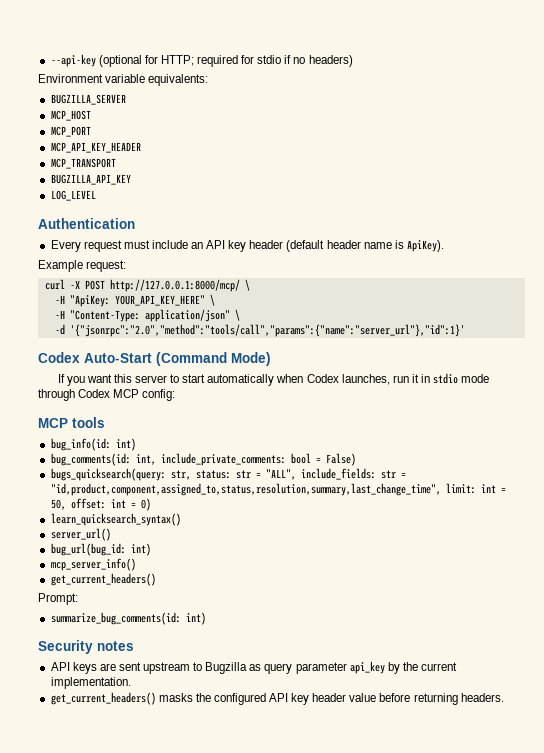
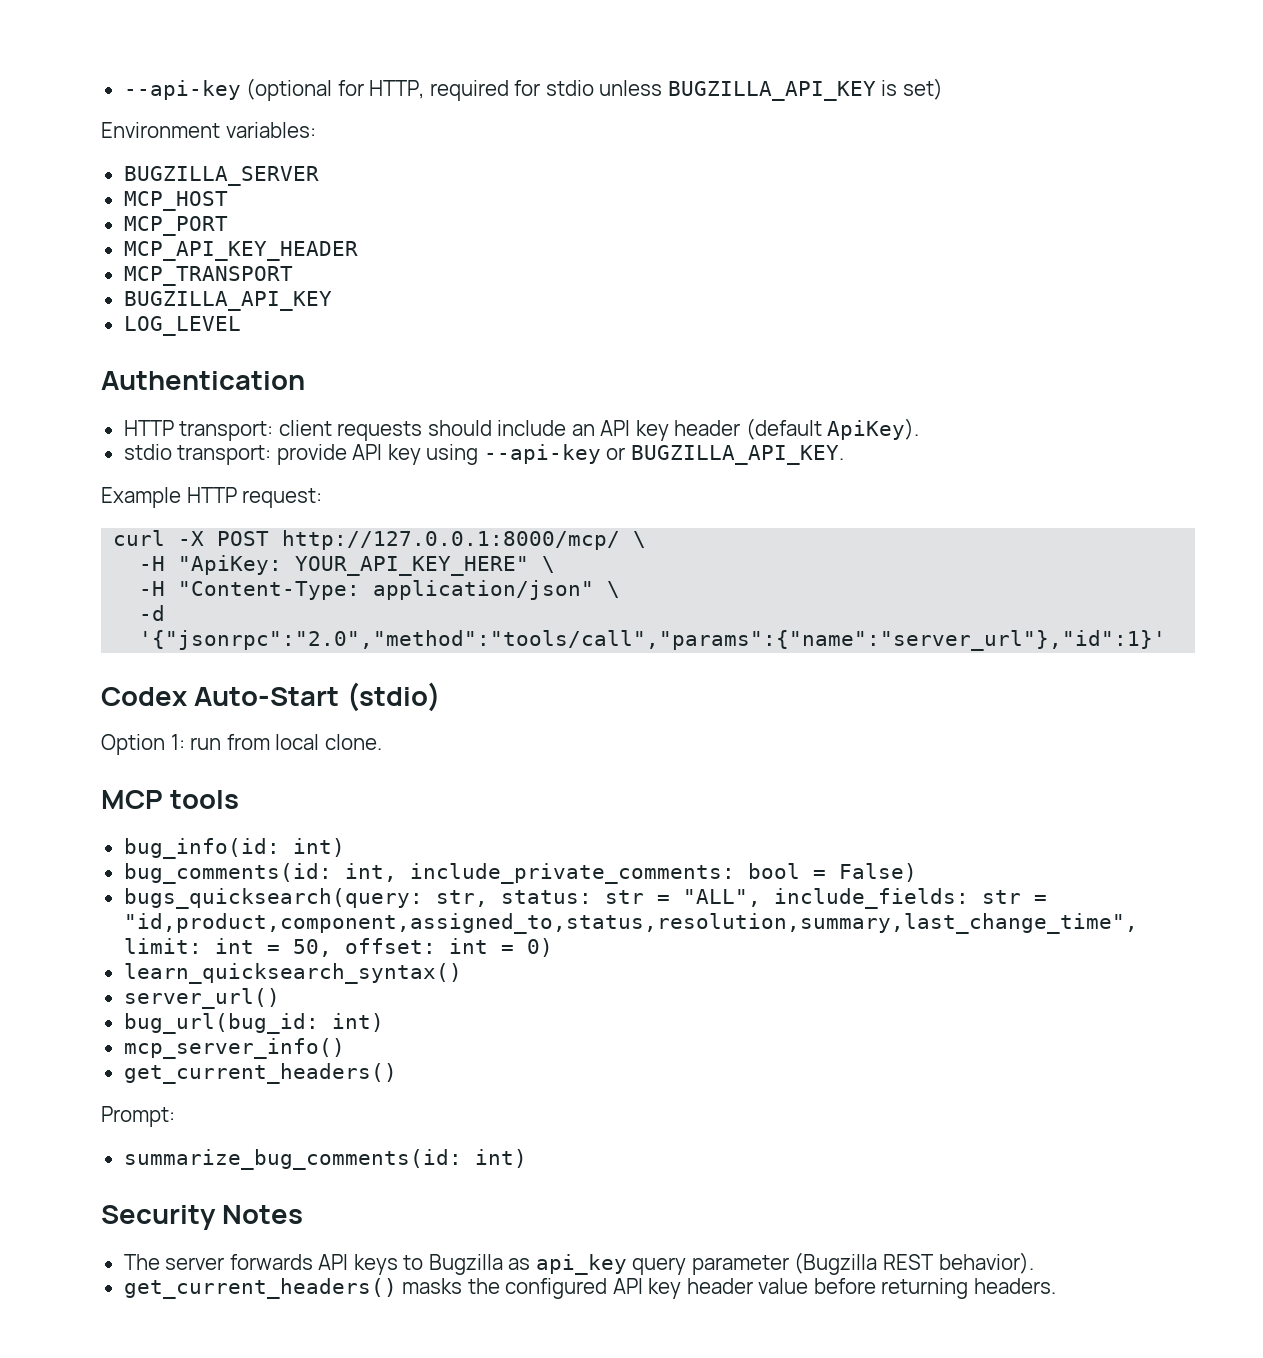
- --api-key (optional for HTTP; required for stdio if no headers)
+ --api-key (optional for HTTP, required for stdio unless BUGZILLA_API_KEY is set)
- Environment variable equivalents:
+ Environment variables:
- Every request must include an API key header (default header name is ApiKey).
+ HTTP transport: client requests should include an API key header (default ApiKey).
+ stdio transport: provide API key using --api-key or BUGZILLA_API_KEY.
- Example request:
+ Example HTTP request:
- Codex Auto-Start (Command Mode)
- If you want this server to start automatically when Codex launches, run it in stdio mode through Codex MCP config:
+ Codex Auto-Start (stdio)
+ Option 1: run from local clone.
- Security notes
- API keys are sent upstream to Bugzilla as query parameter api_key by the current implementation.
+ Security Notes
+ The server forwards API keys to Bugzilla as api_key query parameter (Bugzilla REST behavior).

